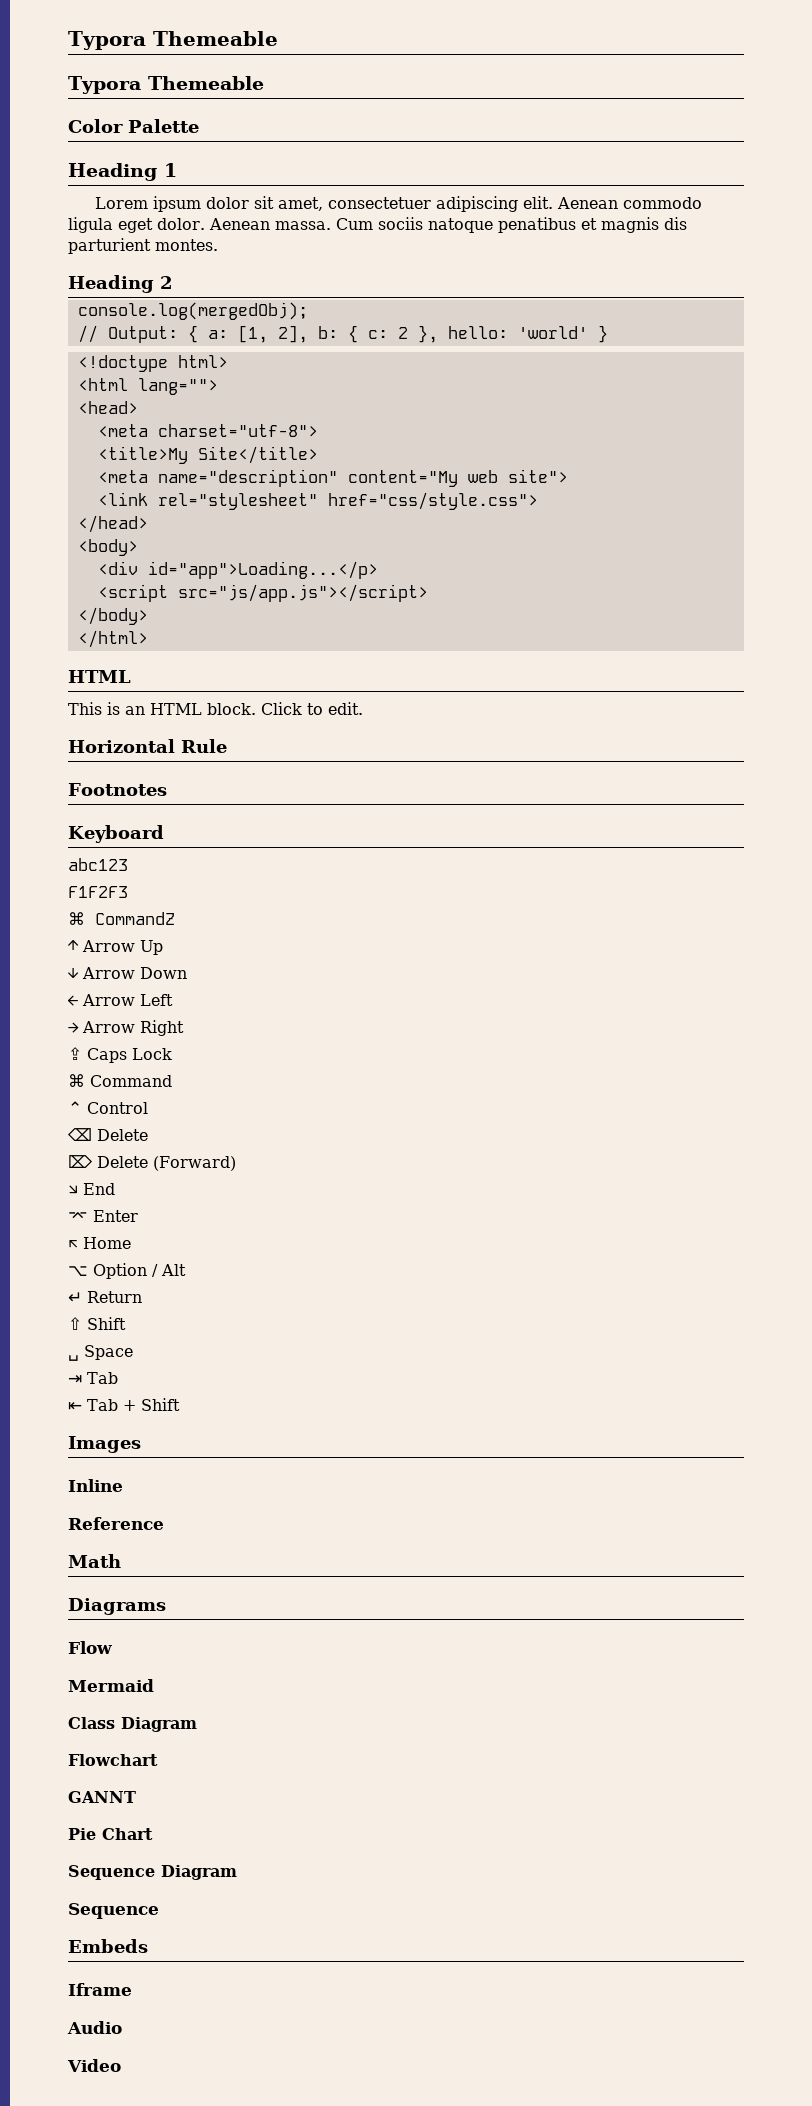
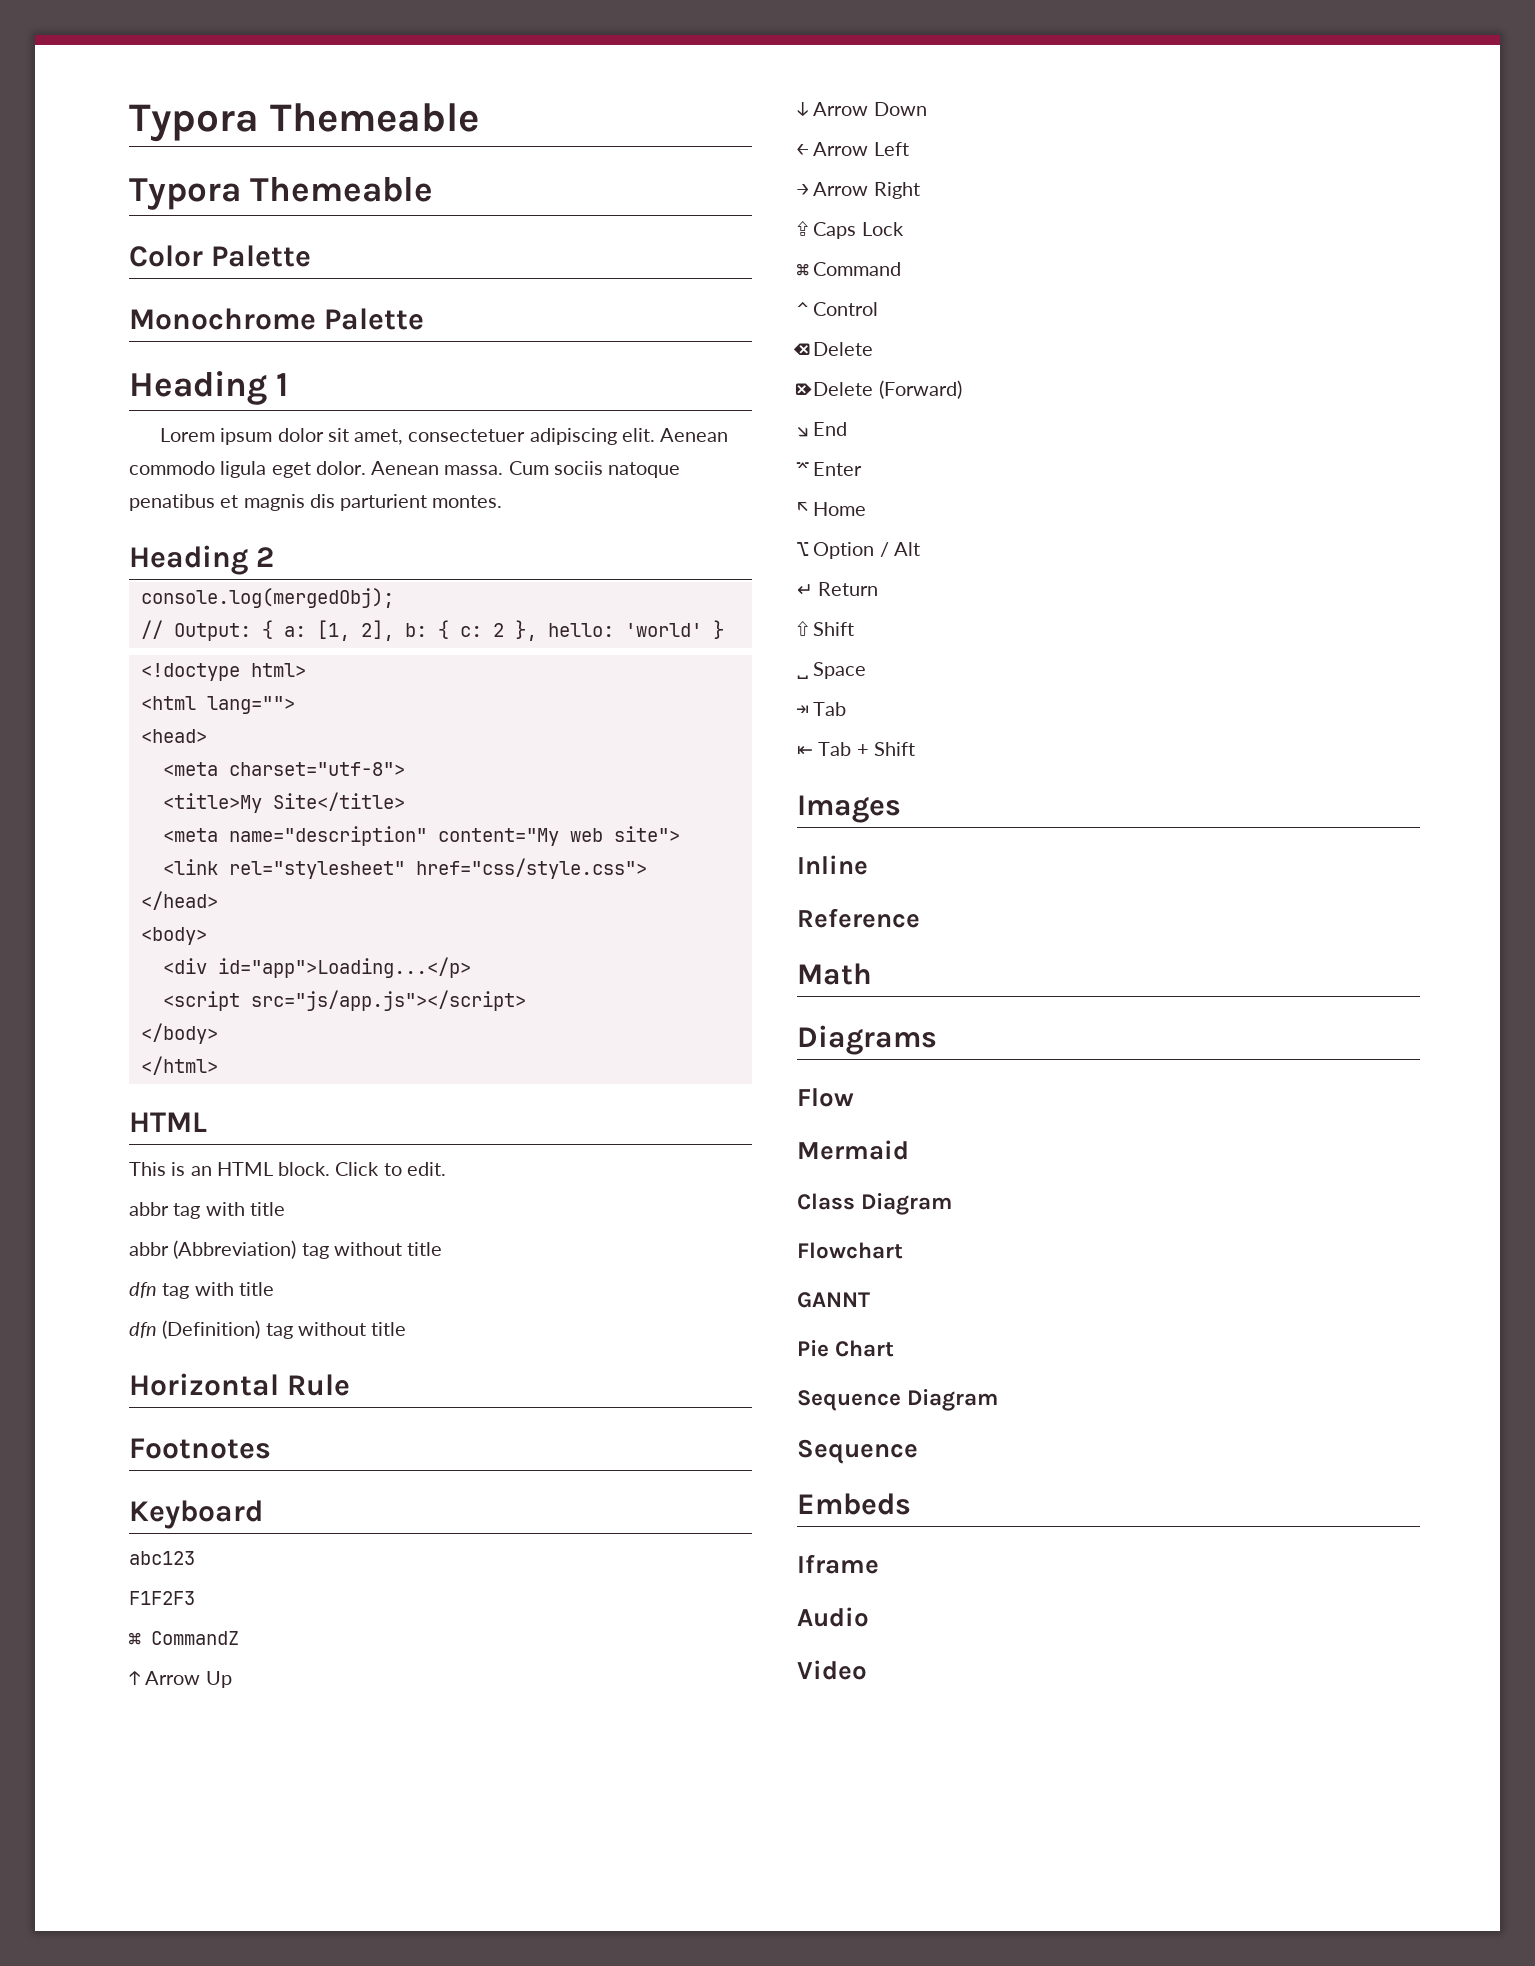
+ Monochrome Palette
+ abbr tag with title
+ abbr (Abbreviation) tag without title
+ dfn tag with title
+ dfn (Definition) tag without title

